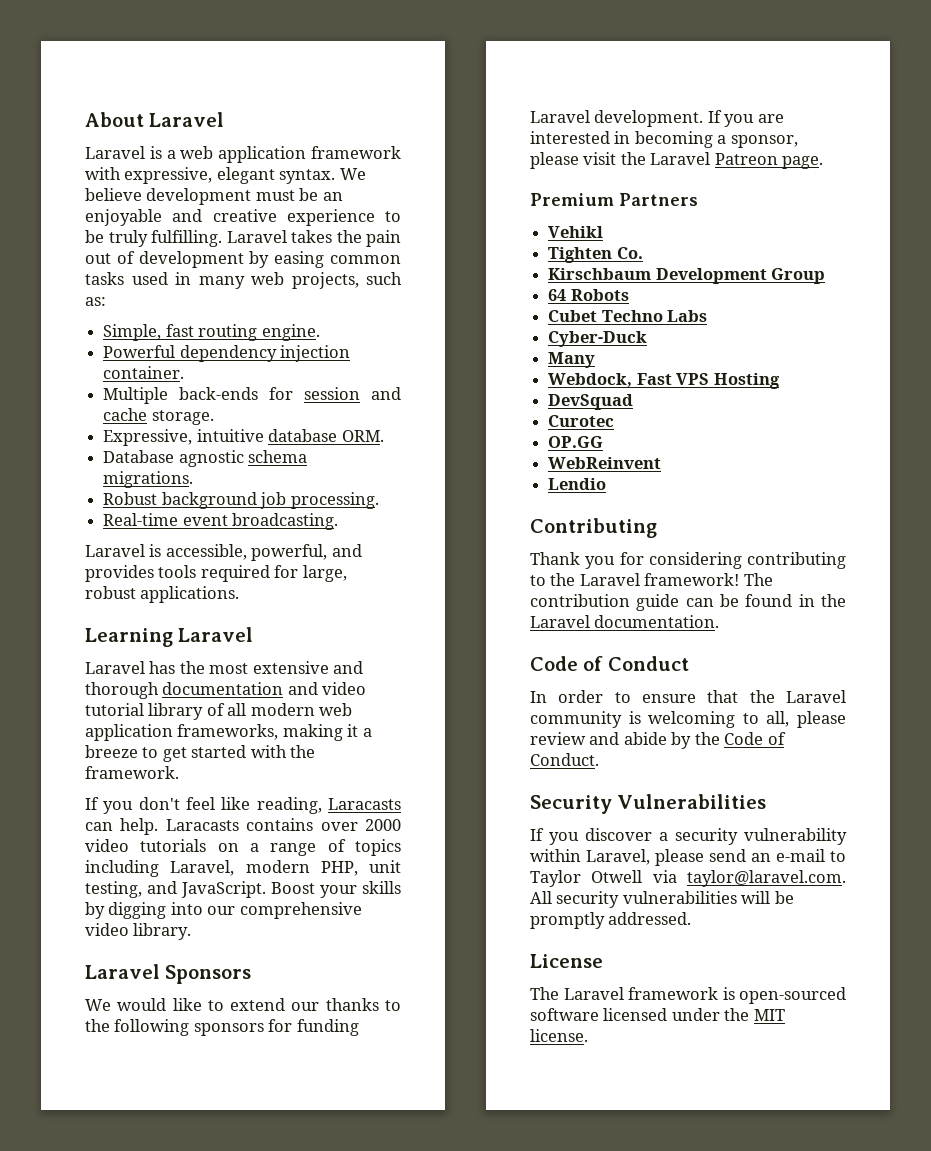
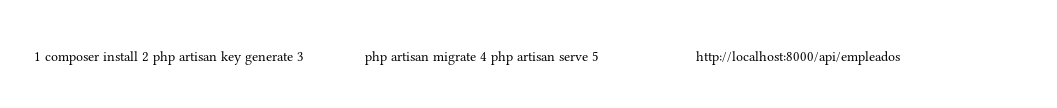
- About Laravel
- Laravel is a web application framework with expressive, elegant syntax. We believe development must be an enjoyable and creative experience to be truly fulfilling. Laravel takes the pain out of development by easing common tasks used in many web projects, such as:
- Simple, fast routing engine.
- Powerful dependency injection container.
- Multiple back-ends for session and cache storage.
- Expressive, intuitive database ORM.
- Database agnostic schema migrations.
- Robust background job processing.
- Real-time event broadcasting.
- Laravel is accessible, powerful, and provides tools required for large, robust applications.
- Learning Laravel
- Laravel has the most extensive and thorough documentation and video tutorial library of all modern web application frameworks, making it a breeze to get started with the framework.
- If you don't feel like reading, Laracasts can help. Laracasts contains over 2000 video tutorials on a range of topics including Laravel, modern PHP, unit testing, and JavaScript. Boost your skills by digging into our comprehensive video library.
- Laravel Sponsors
- We would like to extend our thanks to the following sponsors for funding Laravel development. If you are interested in becoming a sponsor, please visit the Laravel Patreon page.
- Premium Partners
- Vehikl
- Tighten Co.
- Kirschbaum Development Group
- 64 Robots
- Cubet Techno Labs
- Cyber-Duck
- Many
- Webdock, Fast VPS Hosting
- DevSquad
- Curotec
- OP.GG
- WebReinvent
- Lendio
- Contributing
- Thank you for considering contributing to the Laravel framework! The contribution guide can be found in the Laravel documentation.
- Code of Conduct
- In order to ensure that the Laravel community is welcoming to all, please review and abide by the Code of Conduct.
- Security Vulnerabilities
- If you discover a security vulnerability within Laravel, please send an e-mail to Taylor Otwell via taylor@laravel.com. All security vulnerabilities will be promptly addressed.
- License
- The Laravel framework is open-sourced software licensed under the MIT license.
+ 1 composer install 2 php artisan key generate 3 php artisan migrate 4 php artisan serve 5 http://localhost:8000/api/empleados

